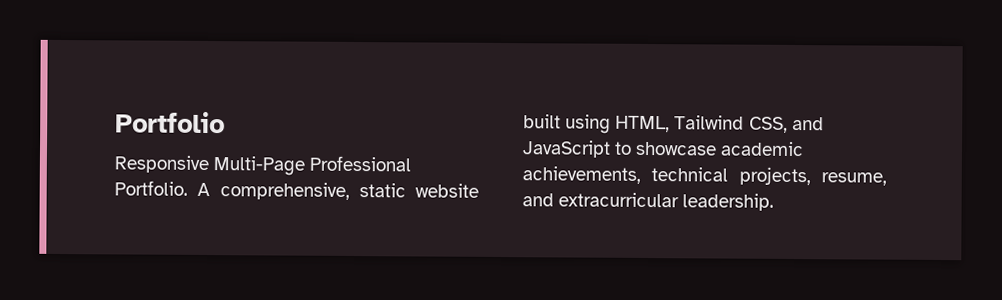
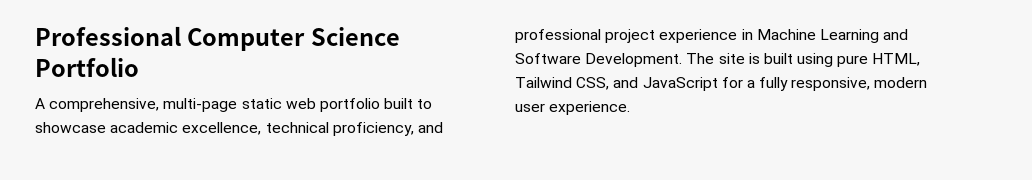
- Portfolio
- Responsive Multi-Page Professional Portfolio. A comprehensive, static website built using HTML, Tailwind CSS, and JavaScript to showcase academic achievements, technical projects, resume, and extracurricular leadership.
+ Professional Computer Science Portfolio
+ A comprehensive, multi-page static web portfolio built to showcase academic excellence, technical proficiency, and professional project experience in Machine Learning and Software Development. The site is built using pure HTML, Tailwind CSS, and JavaScript for a fully responsive, modern user experience.

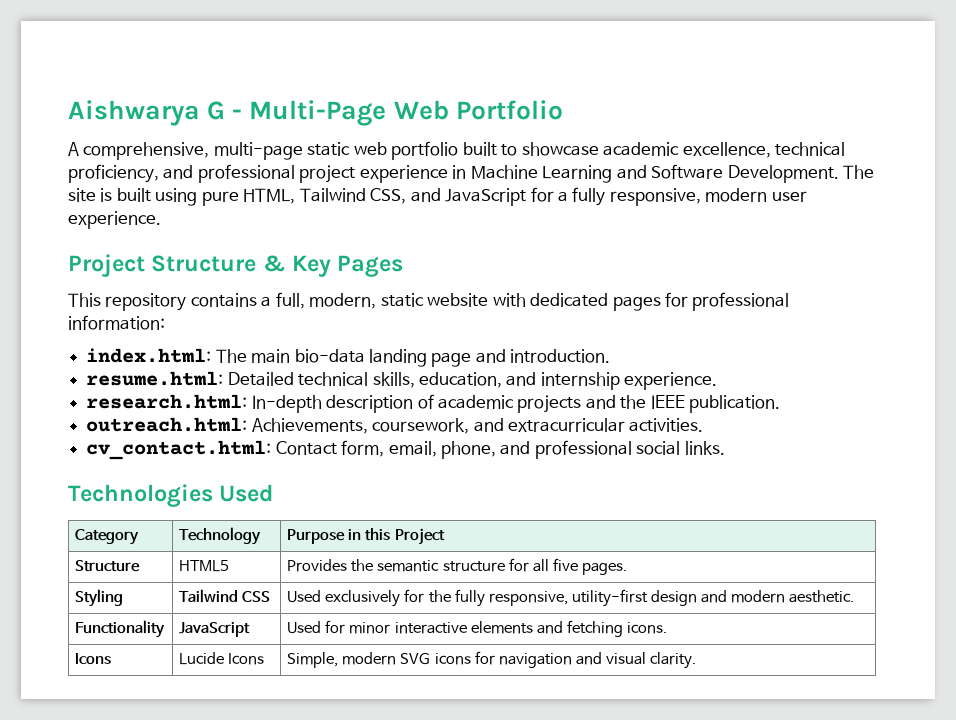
- Professional Computer Science Portfolio
+ Aishwarya G - Multi-Page Web Portfolio
+ Project Structure & Key Pages
+ This repository contains a full, modern, static website with dedicated pages for professional information:
+ index.html: The main bio-data landing page and introduction.
+ resume.html: Detailed technical skills, education, and internship experience.
+ research.html: In-depth description of academic projects and the IEEE publication.
+ outreach.html: Achievements, coursework, and extracurricular activities.
+ cv_contact.html: Contact form, email, phone, and professional social links.
+ Technologies Used
+ Category | Technology | Purpose in this Project
+ Structure | HTML5 | Provides the semantic structure for all five pages.
+ Styling | Tailwind CSS | Used exclusively for the fully responsive, utility-first design and modern aesthetic.
+ Functionality | JavaScript | Used for minor interactive elements and fetching icons.
+ Icons | Lucide Icons | Simple, modern SVG icons for navigation and visual clarity.

